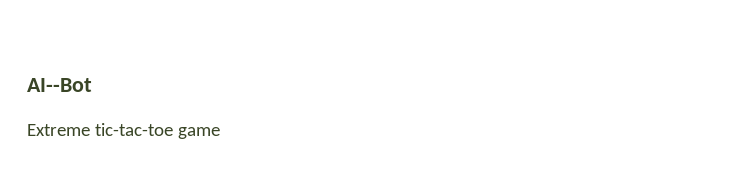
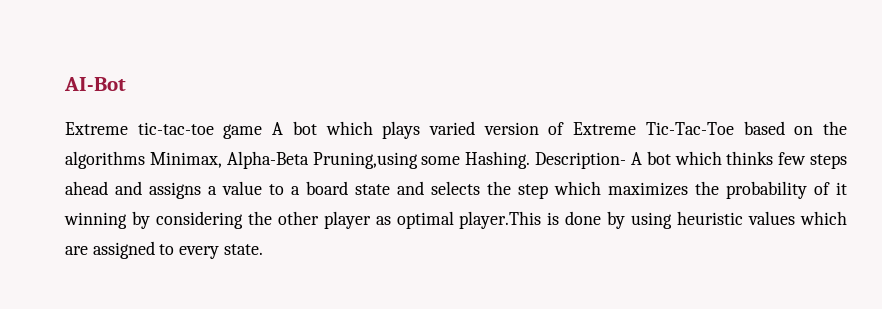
- AI--Bot
+ AI-Bot
- Extreme tic-tac-toe game
+ Extreme tic-tac-toe game A bot which plays varied version of Extreme Tic-Tac-Toe based on the algorithms Minimax, Alpha-Beta Pruning,using some Hashing. Description- A bot which thinks few steps ahead and assigns a value to a board state and selects the step which maximizes the probability of it winning by considering the other player as optimal player.This is done by using heuristic values which are assigned to every state.

